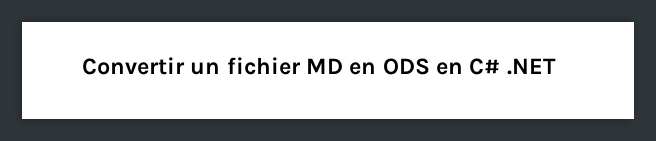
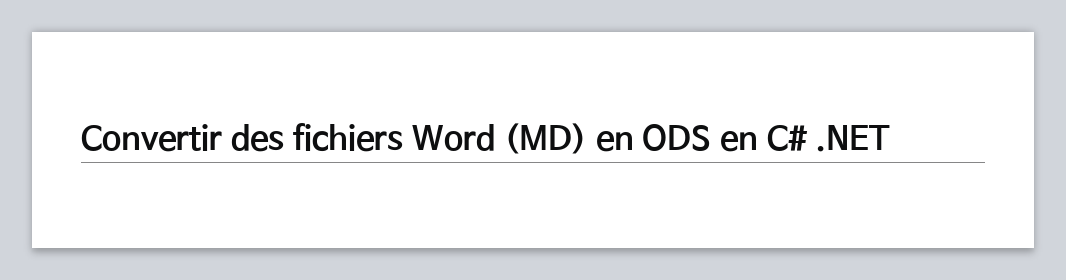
- Convertir un fichier MD en ODS en C# .NET
+ Convertir des fichiers Word (MD) en ODS en C# .NET

